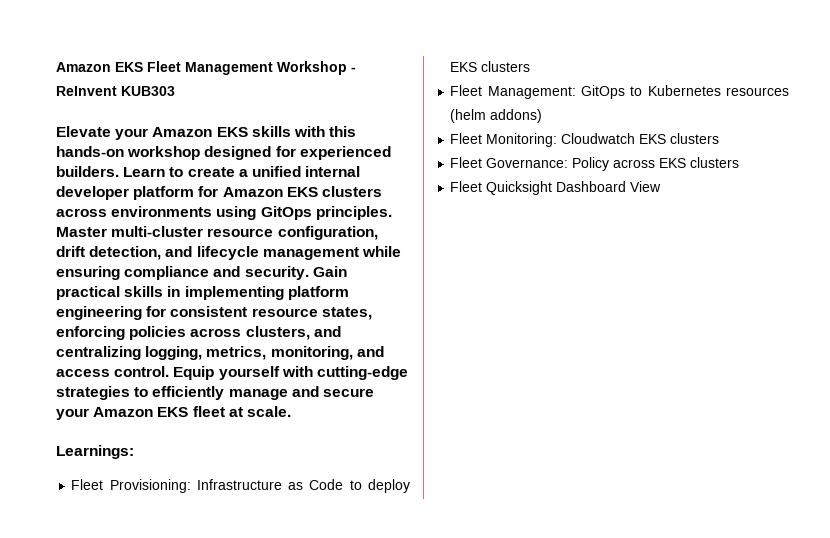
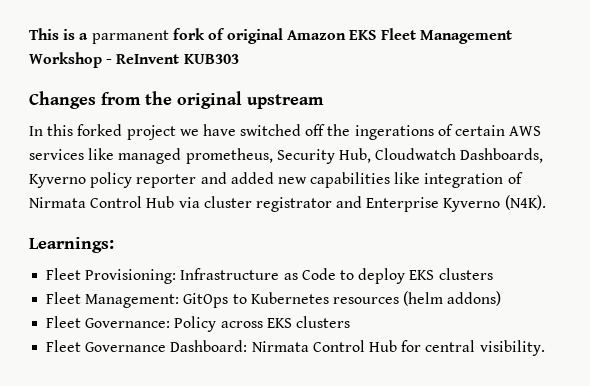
- Amazon EKS Fleet Management Workshop - ReInvent KUB303
+ This is a parmanent fork of original Amazon EKS Fleet Management Workshop - ReInvent KUB303
- Elevate your Amazon EKS skills with this hands-on workshop designed for experienced builders. Learn to create a unified internal developer platform for Amazon EKS clusters across environments using GitOps principles. Master multi-cluster resource configuration, drift detection, and lifecycle management while ensuring compliance and security. Gain practical skills in implementing platform engineering for consistent resource states, enforcing policies across clusters, and centralizing logging, metrics, monitoring, and access control. Equip yourself with cutting-edge strategies to efficiently manage and secure your Amazon EKS fleet at scale.
+ Changes from the original upstream
+ In this forked project we have switched off the ingerations of certain AWS services like managed prometheus, Security Hub, Cloudwatch Dashboards, Kyverno policy reporter and added new capabilities like integration of Nirmata Control Hub via cluster registrator and Enterprise Kyverno (N4K).
- Fleet Monitoring: Cloudwatch EKS clusters
- Fleet Quicksight Dashboard View
+ Fleet Governance Dashboard: Nirmata Control Hub for central visibility.

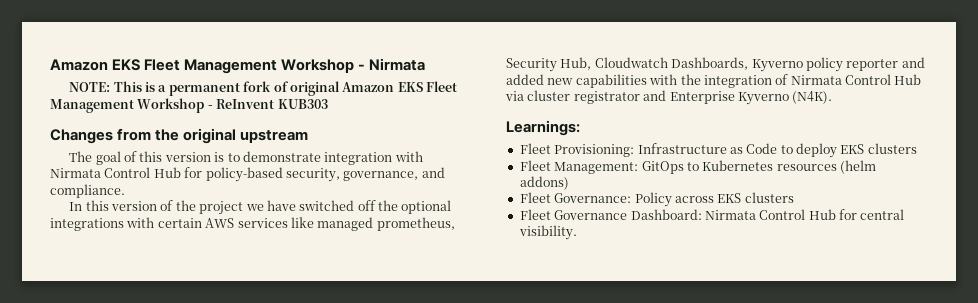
- This is a parmanent fork of original Amazon EKS Fleet Management Workshop - ReInvent KUB303
+ Amazon EKS Fleet Management Workshop - Nirmata
+ NOTE: This is a permanent fork of original Amazon EKS Fleet Management Workshop - ReInvent KUB303
+ The goal of this version is to demonstrate integration with Nirmata Control Hub for policy-based security, governance, and compliance.
- In this forked project we have switched off the ingerations of certain AWS services like managed prometheus, Security Hub, Cloudwatch Dashboards, Kyverno policy reporter and added new capabilities like integration of Nirmata Control Hub via cluster registrator and Enterprise Kyverno (N4K).
+ In this version of the project we have switched off the optional integrations with certain AWS services like managed prometheus, Security Hub, Cloudwatch Dashboards, Kyverno policy reporter and added new capabilities with the integration of Nirmata Control Hub via cluster registrator and Enterprise Kyverno (N4K).

